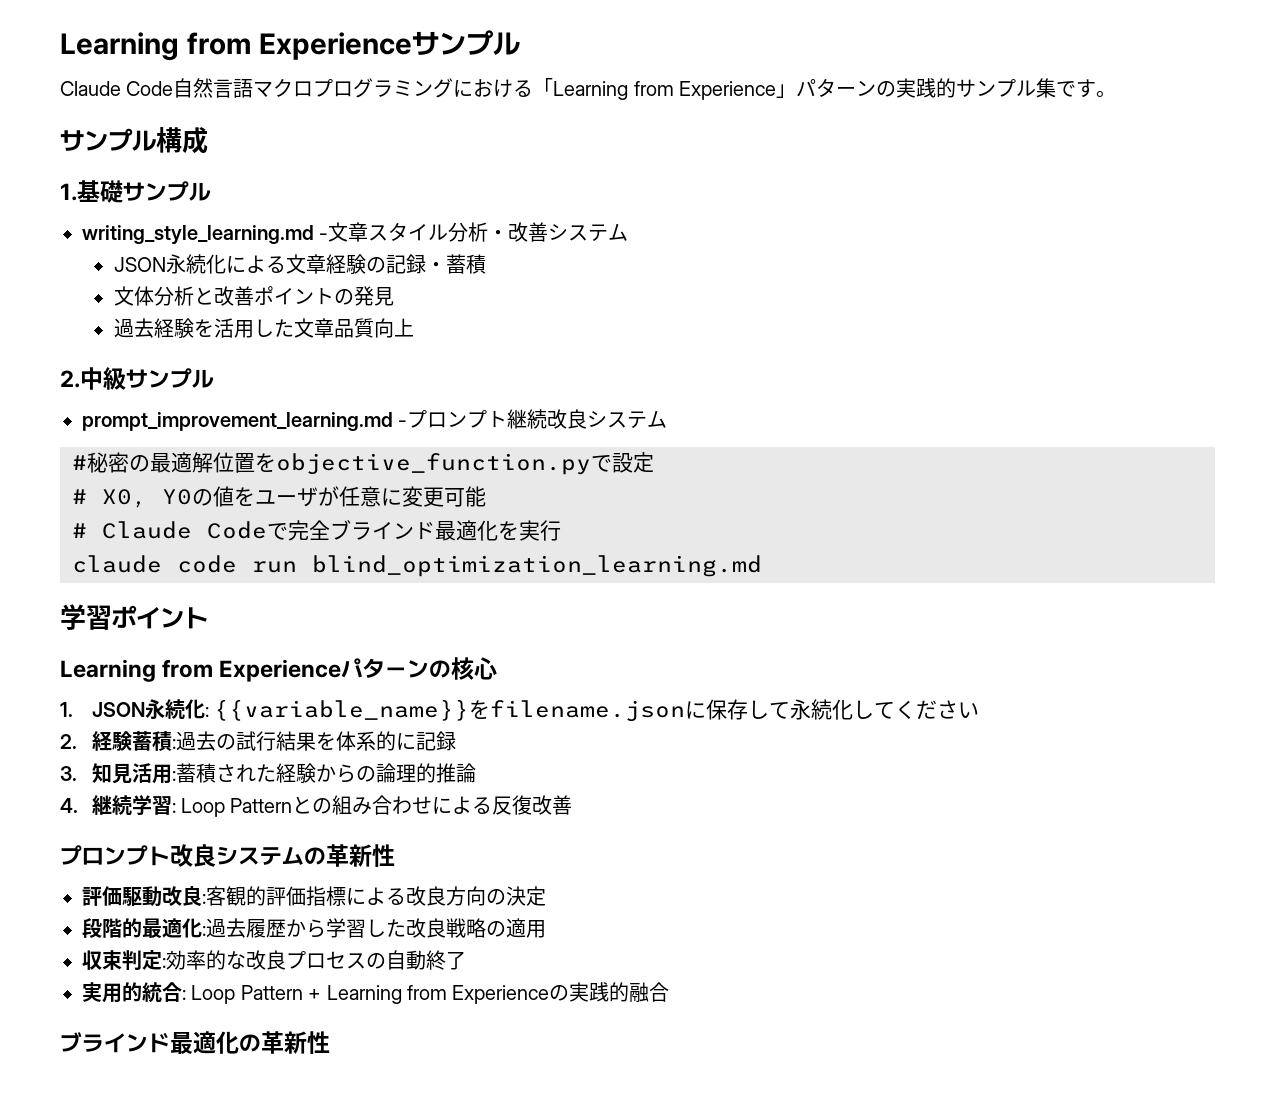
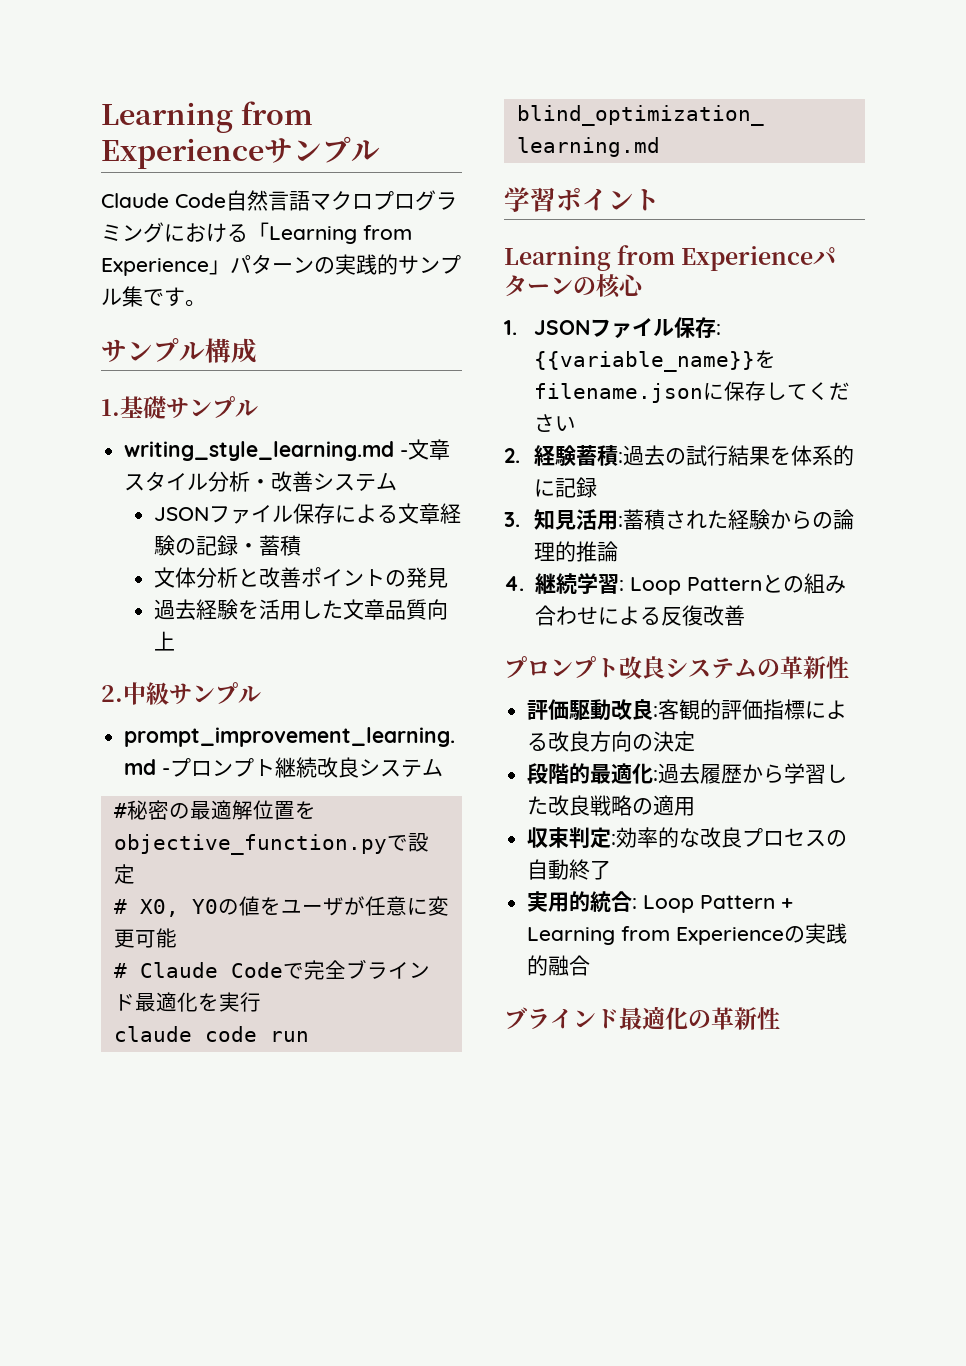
- JSON永続化による文章経験の記録・蓄積
+ JSONファイル保存による文章経験の記録・蓄積
- 1. JSON永続化: {{variable_name}}をfilename.jsonに保存して永続化してください
+ 1. JSONファイル保存: {{variable_name}}をfilename.jsonに保存してください

